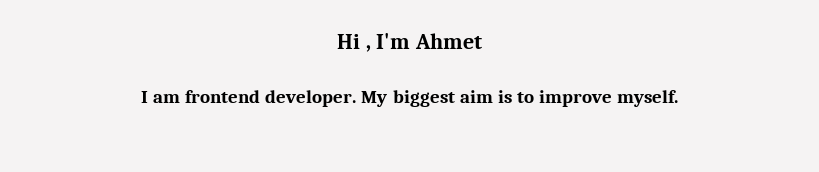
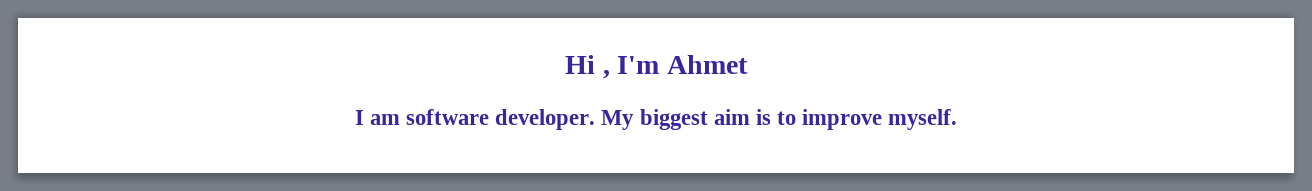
- I am frontend developer.
+ I am software developer.

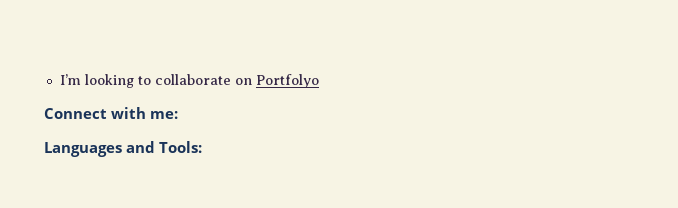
- Hi , I'm Ahmet
- I am software developer. My biggest aim is to improve myself.
+ I’m looking to collaborate on Portfolyo
+ Connect with me:
+ Languages and Tools:

